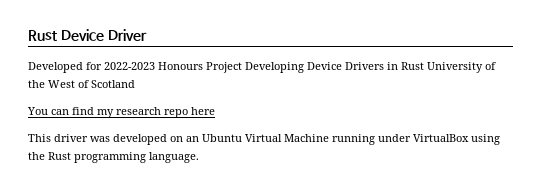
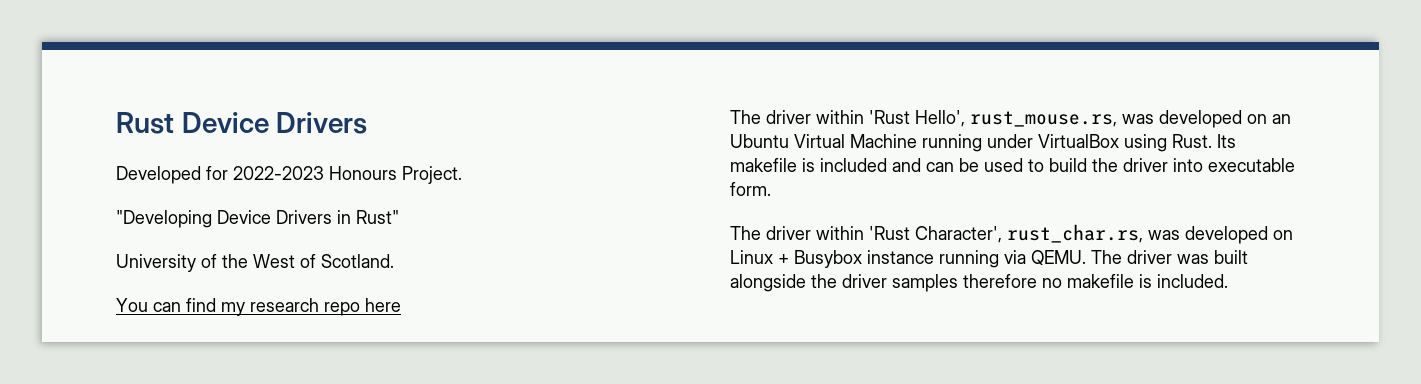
- Rust Device Driver
+ Rust Device Drivers
- Developed for 2022-2023 Honours Project Developing Device Drivers in Rust University of the West of Scotland
+ Developed for 2022-2023 Honours Project.
+ "Developing Device Drivers in Rust"
+ University of the West of Scotland.
- This driver was developed on an Ubuntu Virtual Machine running under VirtualBox using the Rust programming language.
+ The driver within 'Rust Hello', rust_mouse.rs, was developed on an Ubuntu Virtual Machine running under VirtualBox using Rust. Its makefile is included and can be used to build the driver into executable form.
+ The driver within 'Rust Character', rust_char.rs, was developed on Linux + Busybox instance running via QEMU. The driver was built alongside the driver samples therefore no makefile is included.

